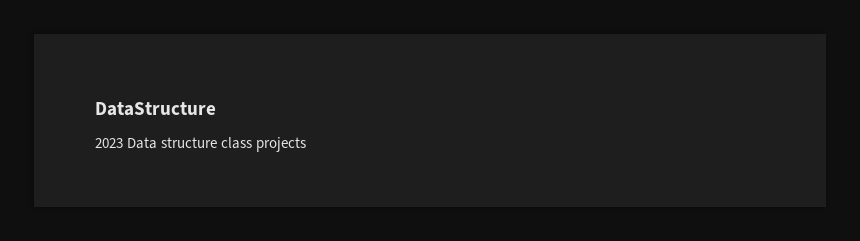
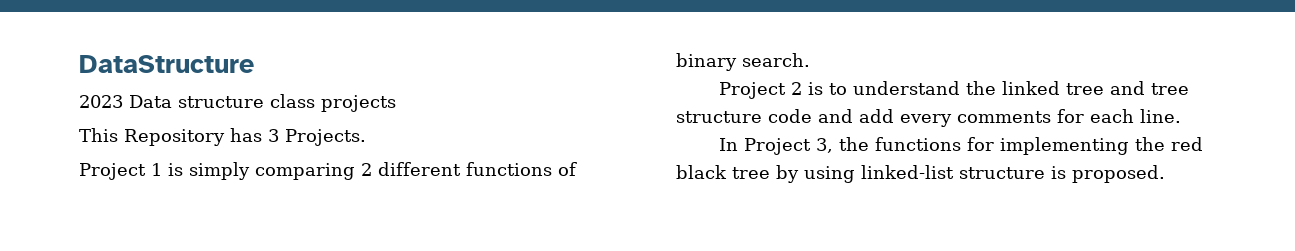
+ This Repository has 3 Projects.
+ Project 1 is simply comparing 2 different functions of binary search.
+ Project 2 is to understand the linked tree and tree structure code and add every comments for each line.
+ In Project 3, the functions for implementing the red black tree by using linked-list structure is proposed.

